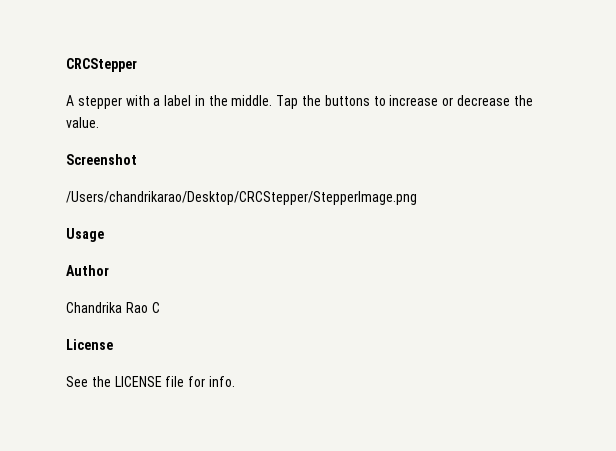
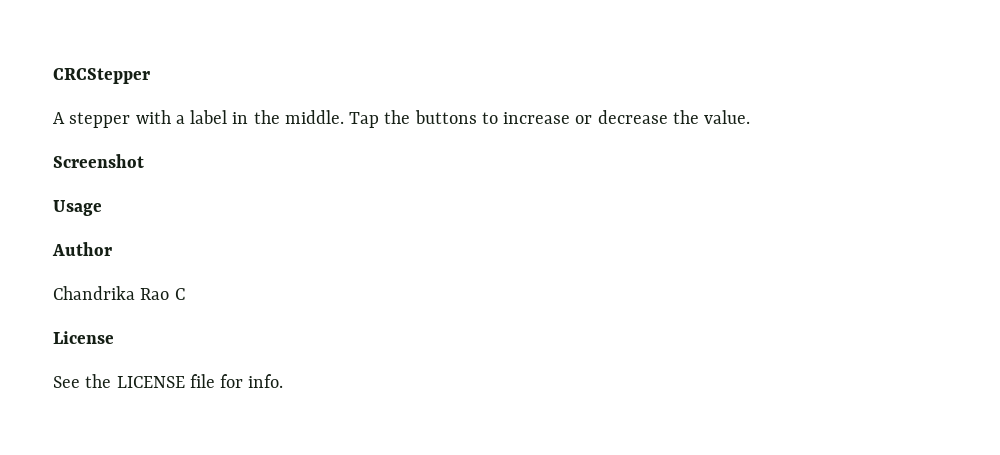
- /Users/chandrikarao/Desktop/CRCStepper/StepperImage.png

